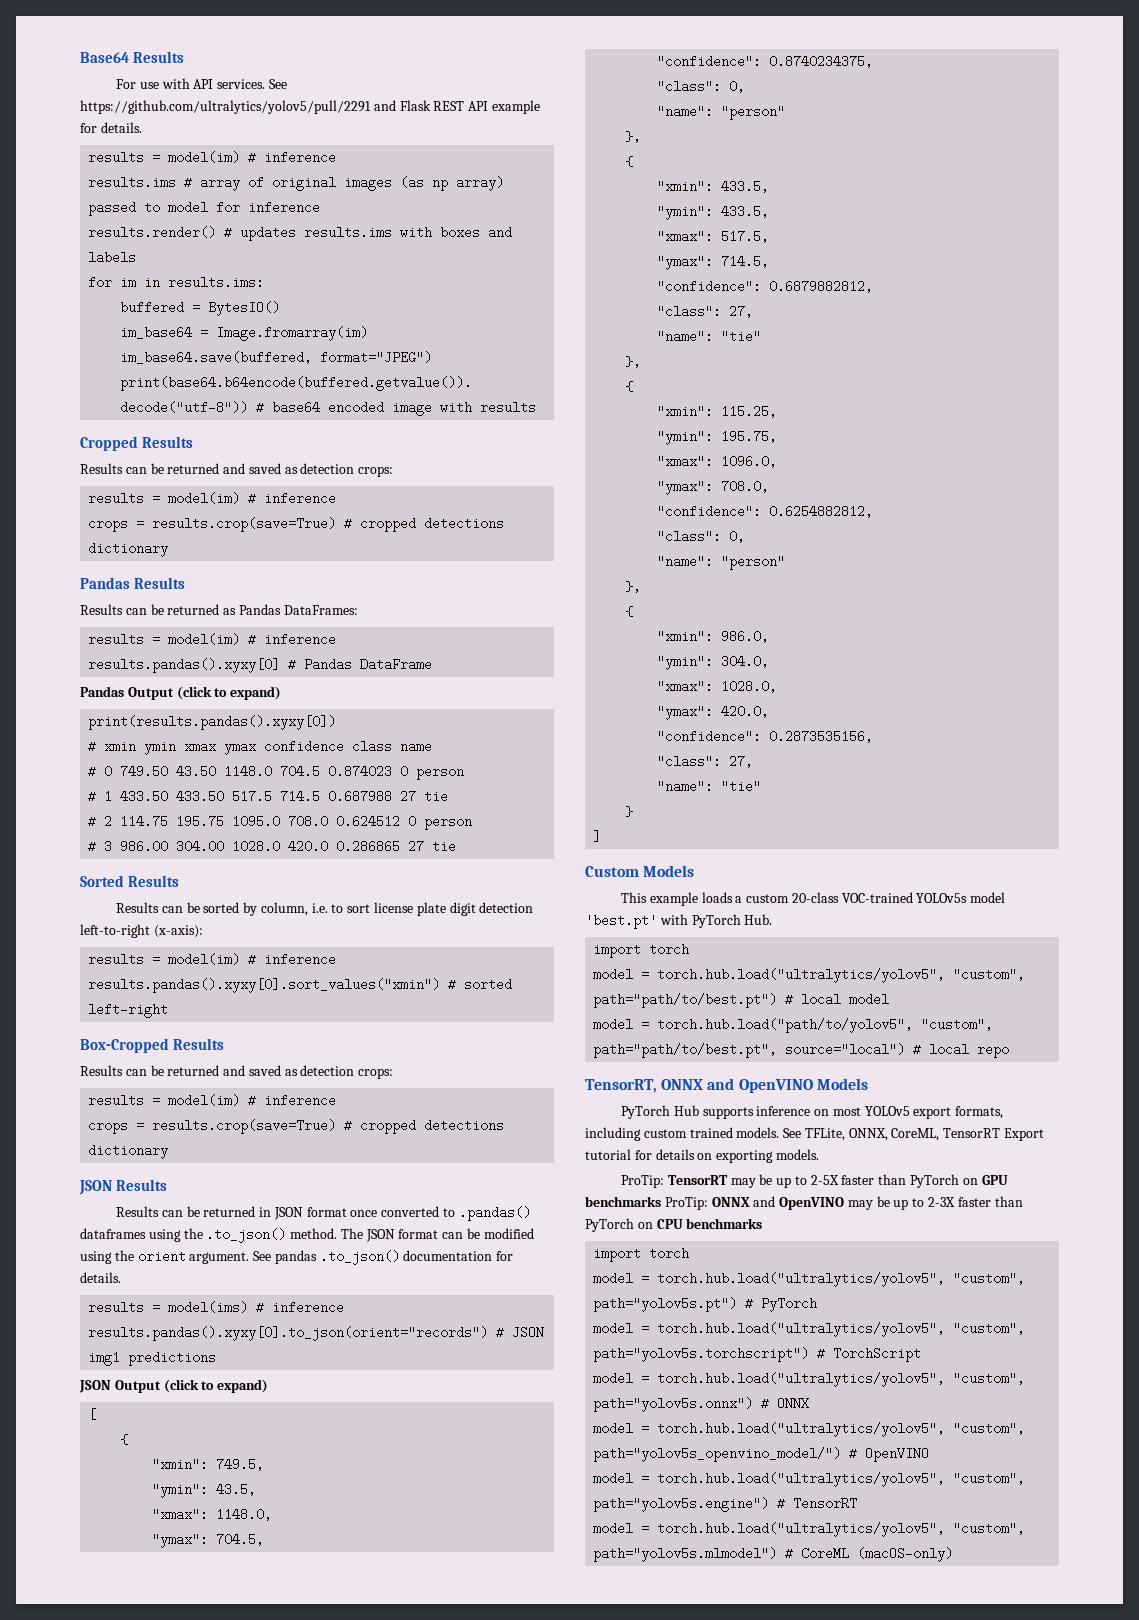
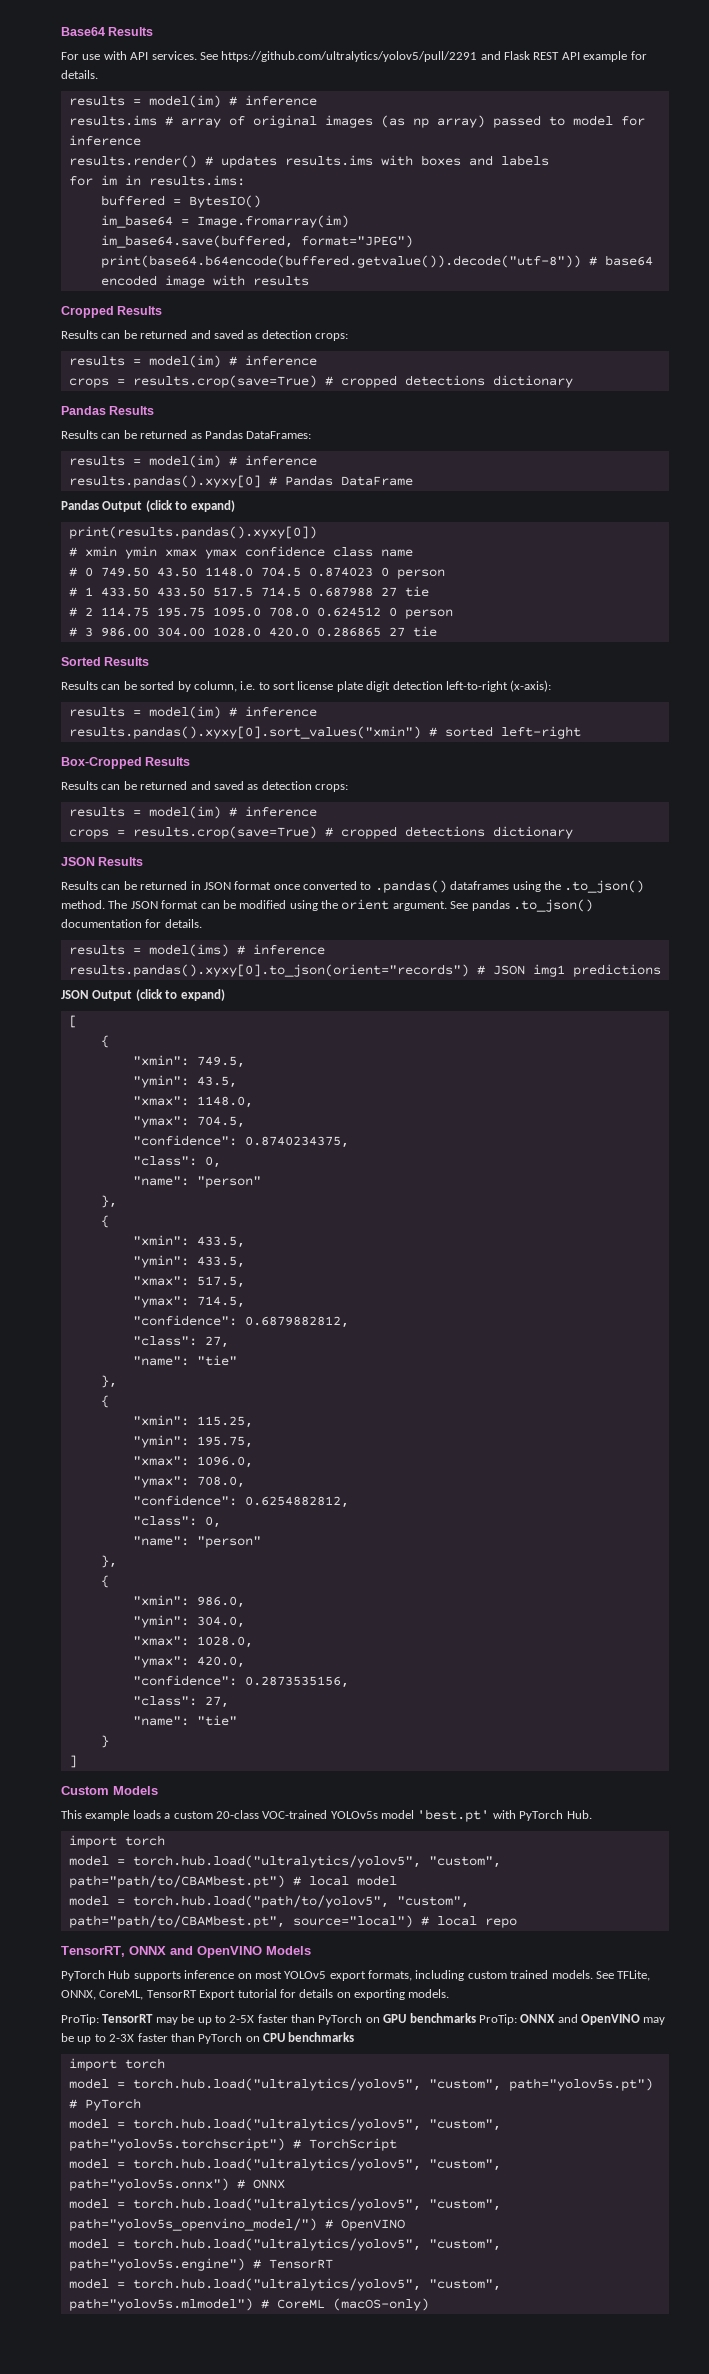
- model = torch.hub.load("ultralytics/yolov5", "custom", path="path/to/best.pt") # local model
+ model = torch.hub.load("ultralytics/yolov5", "custom", path="path/to/CBAMbest.pt") # local model
- model = torch.hub.load("path/to/yolov5", "custom", path="path/to/best.pt", source="local") # local repo
+ model = torch.hub.load("path/to/yolov5", "custom", path="path/to/CBAMbest.pt", source="local") # local repo

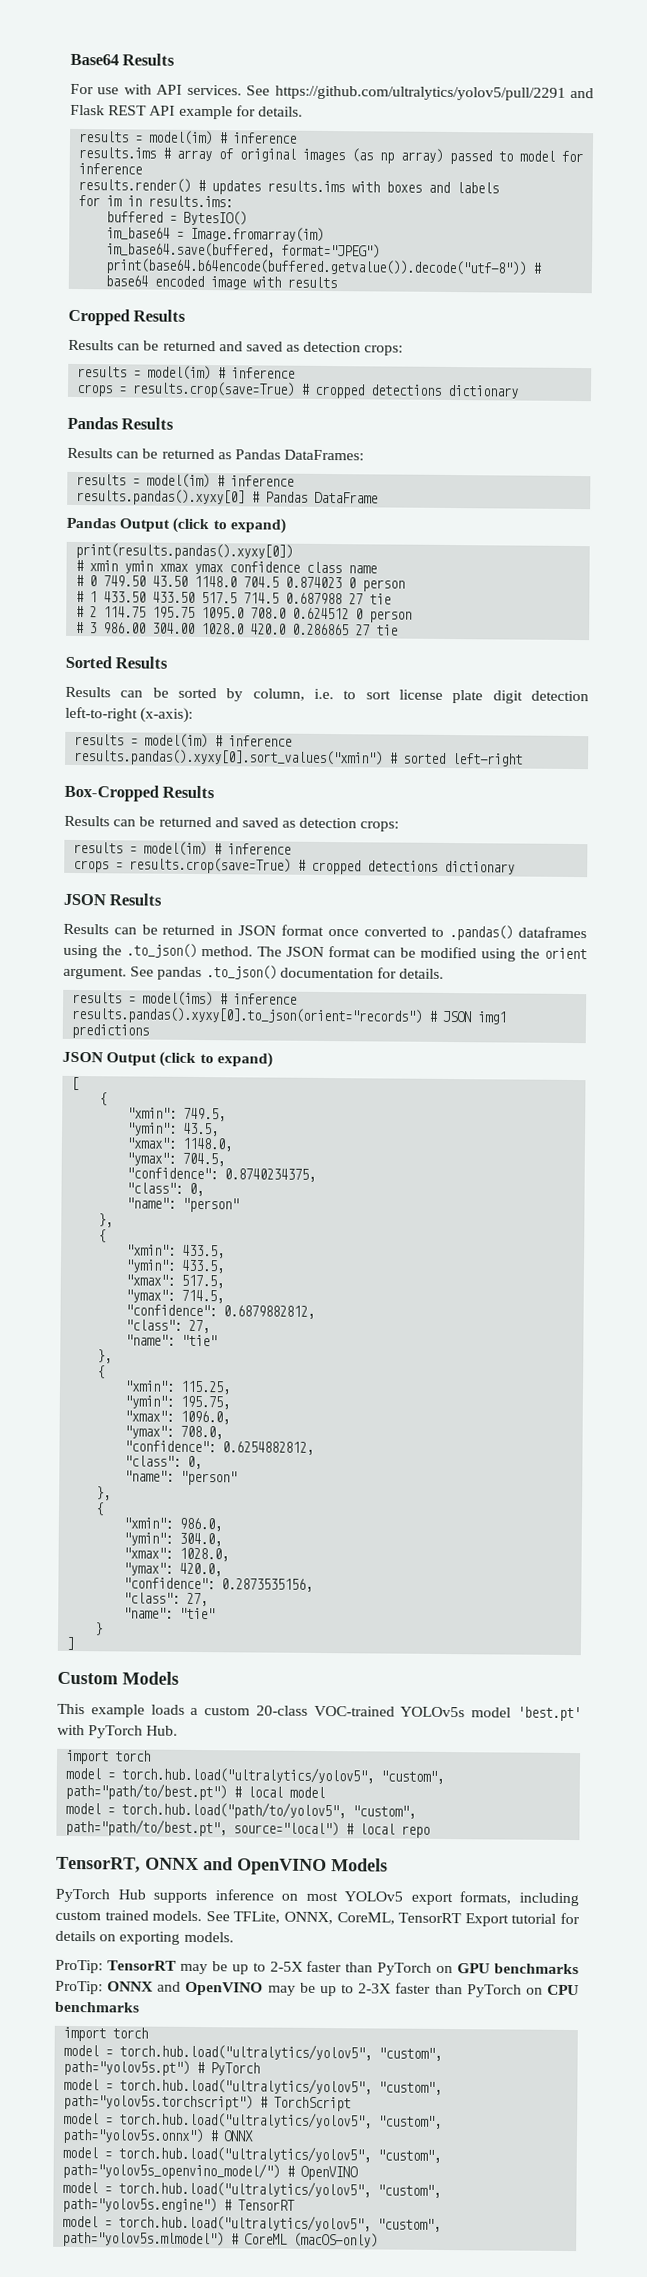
- model = torch.hub.load("ultralytics/yolov5", "custom", path="path/to/CBAMbest.pt") # local model
+ model = torch.hub.load("ultralytics/yolov5", "custom", path="path/to/best.pt") # local model
- model = torch.hub.load("path/to/yolov5", "custom", path="path/to/CBAMbest.pt", source="local") # local repo
+ model = torch.hub.load("path/to/yolov5", "custom", path="path/to/best.pt", source="local") # local repo

